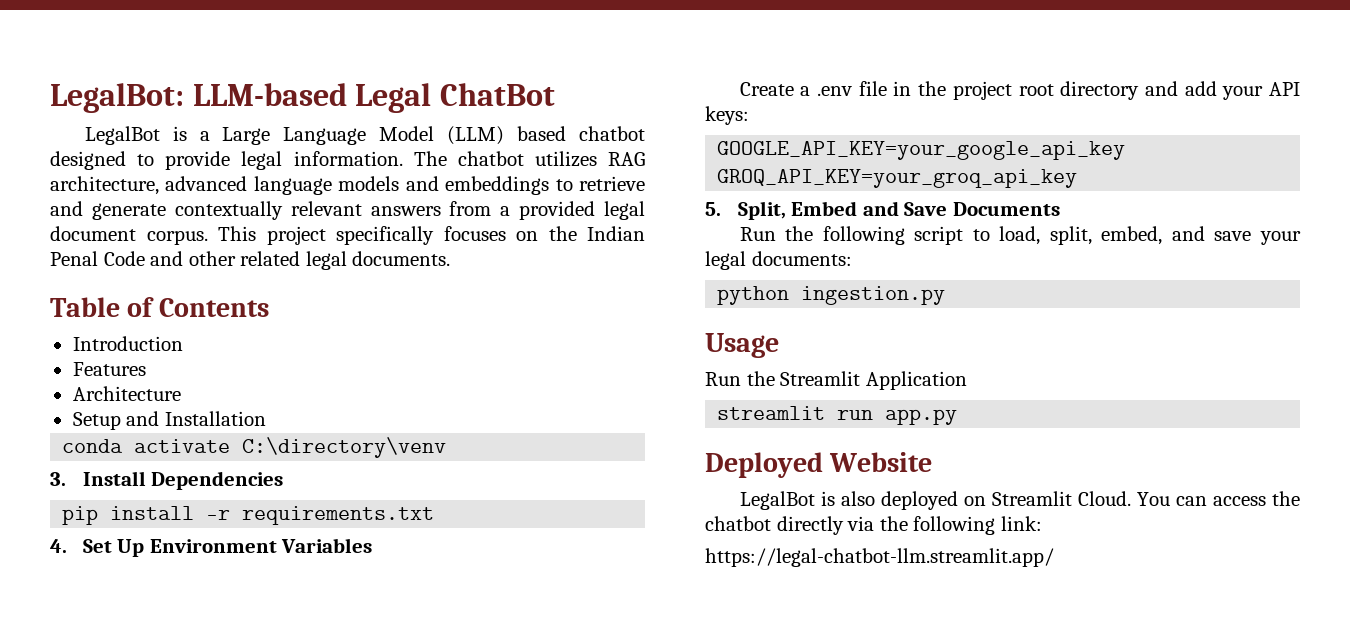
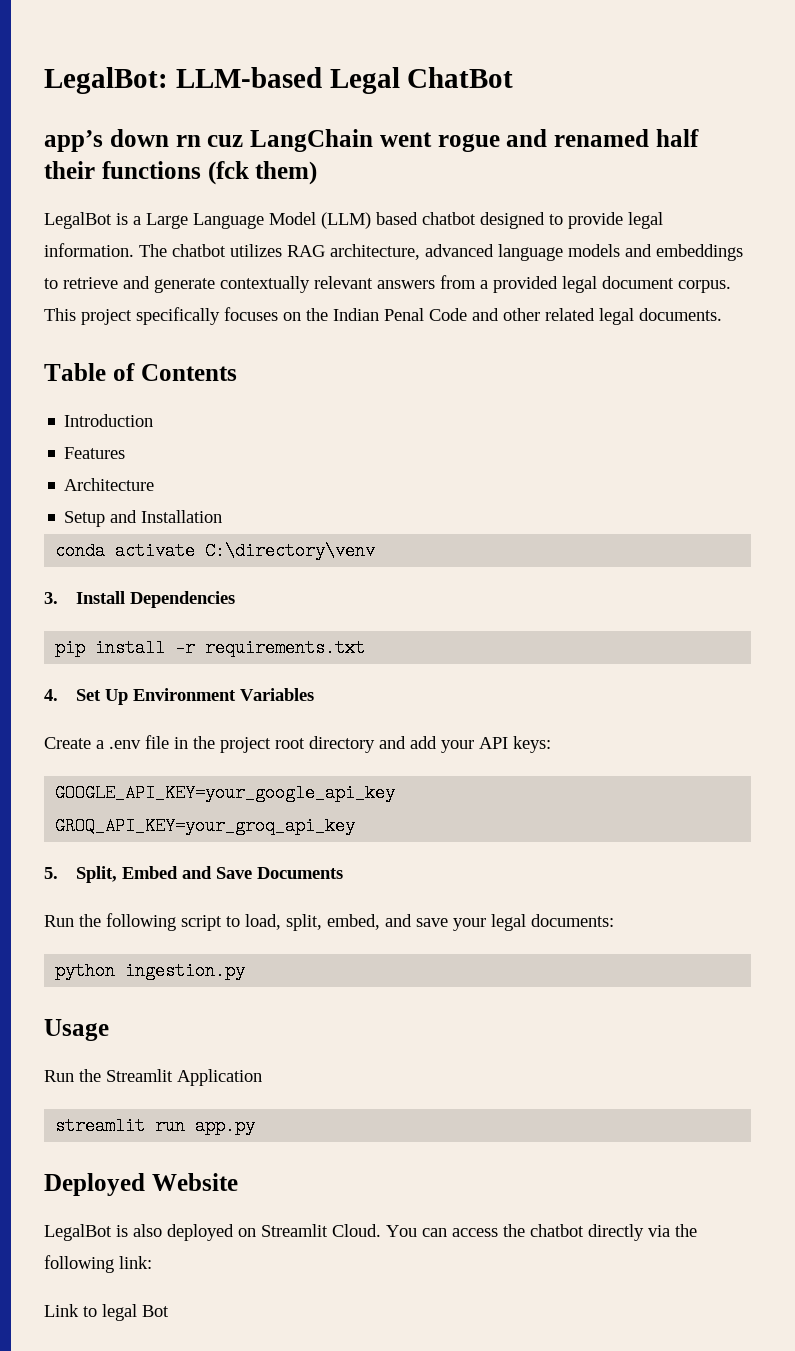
+ app’s down rn cuz LangChain went rogue and renamed half their functions (fck them)
- https://legal-chatbot-llm.streamlit.app/
+ Link to legal Bot

